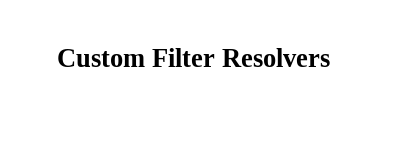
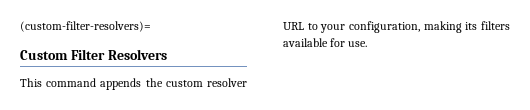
+ (custom-filter-resolvers)=
+ This command appends the custom resolver URL to your configuration, making its filters available for use.

